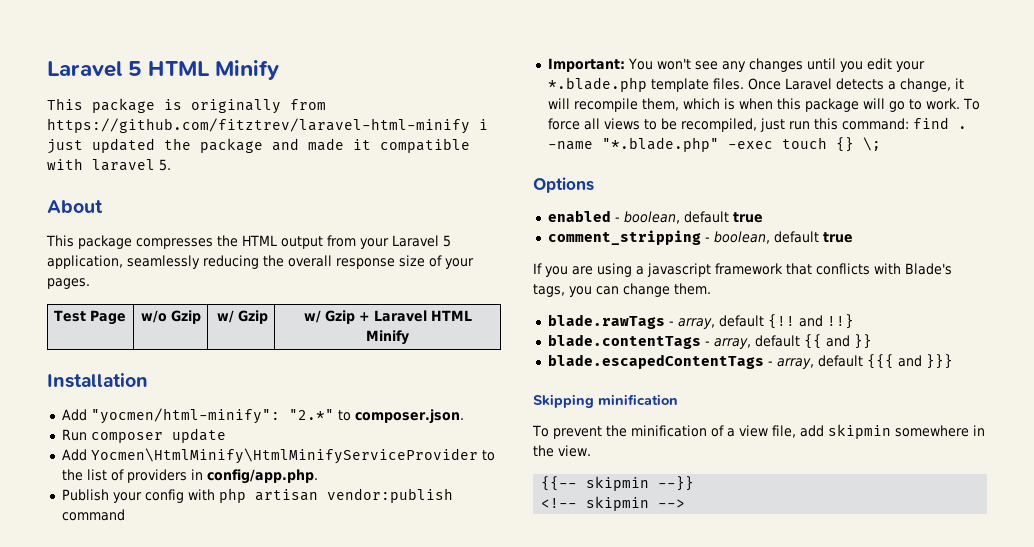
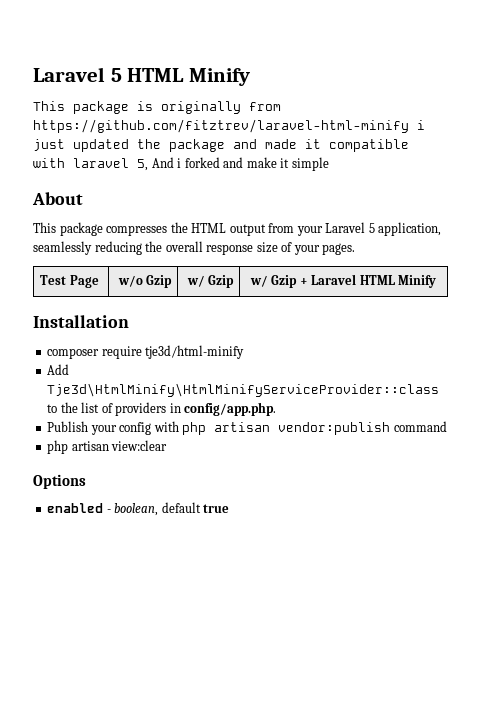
- This package is originally from https://github.com/fitztrev/laravel-html-minify i just updated the package and made it compatible with laravel 5.
+ This package is originally from https://github.com/fitztrev/laravel-html-minify i just updated the package and made it compatible with laravel 5, And i forked and make it simple
- Add "yocmen/html-minify": "2.*" to composer.json.
- Run composer update
- Add Yocmen\HtmlMinify\HtmlMinifyServiceProvider to the list of providers in config/app.php.
+ composer require tje3d/html-minify
+ Add Tje3d\HtmlMinify\HtmlMinifyServiceProvider::class to the list of providers in config/app.php.
- Important: You won't see any changes until you edit your *.blade.php template files. Once Laravel detects a change, it will recompile them, which is when this package will go to work. To force all views to be recompiled, just run this command: find . -name "*.blade.php" -exec touch {} \;
+ php artisan view:clear
- comment_stripping - boolean, default true
- If you are using a javascript framework that conflicts with Blade's tags, you can change them.
- blade.rawTags - array, default {!! and !!}
- blade.contentTags - array, default {{ and }}
- blade.escapedContentTags - array, default {{{ and }}}
- Skipping minification
- To prevent the minification of a view file, add skipmin somewhere in the view.
- {{-- skipmin --}}
- <!-- skipmin -->

